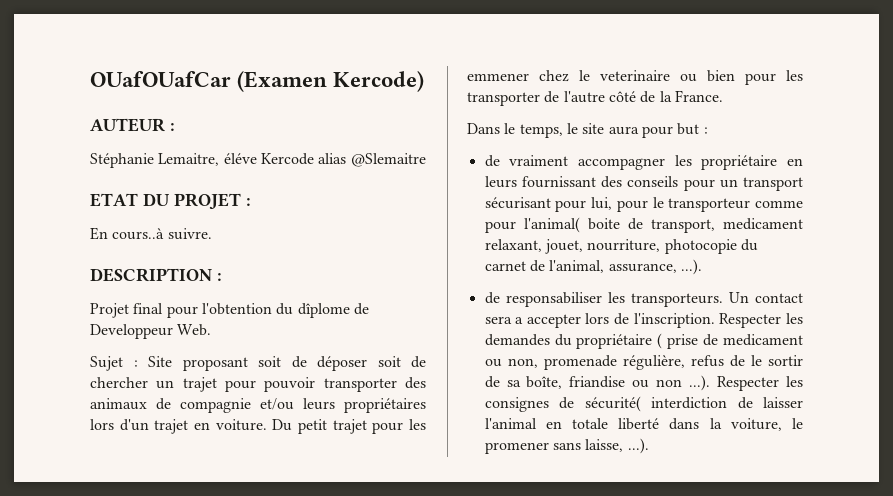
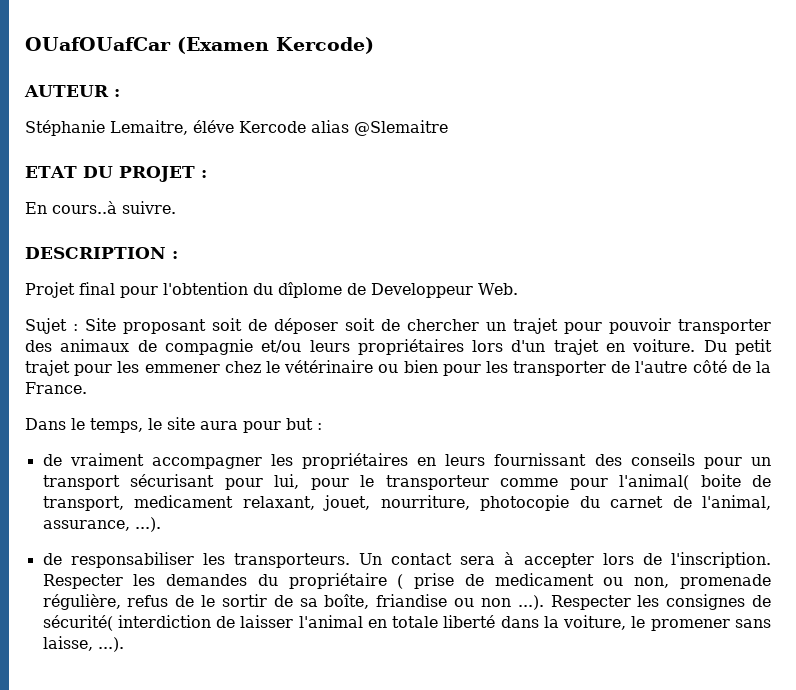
- Du petit trajet pour les emmener chez le veterinaire ou bien pour les transporter de l'autre côté de la France.
+ Du petit trajet pour les emmener chez le vétérinaire ou bien pour les transporter de l'autre côté de la France.
- de vraiment accompagner les propriétaire en leurs fournissant des conseils pour un transport sécurisant pour lui, pour le transporteur comme pour l'animal( boite de transport, medicament relaxant, jouet, nourriture, photocopie du carnet de l'animal, assurance, ...).
+ de vraiment accompagner les propriétaires en leurs fournissant des conseils pour un transport sécurisant pour lui, pour le transporteur comme pour l'animal( boite de transport, medicament relaxant, jouet, nourriture, photocopie du carnet de l'animal, assurance, ...).
- Un contact sera a accepter lors de l'inscription.
+ Un contact sera à accepter lors de l'inscription.

